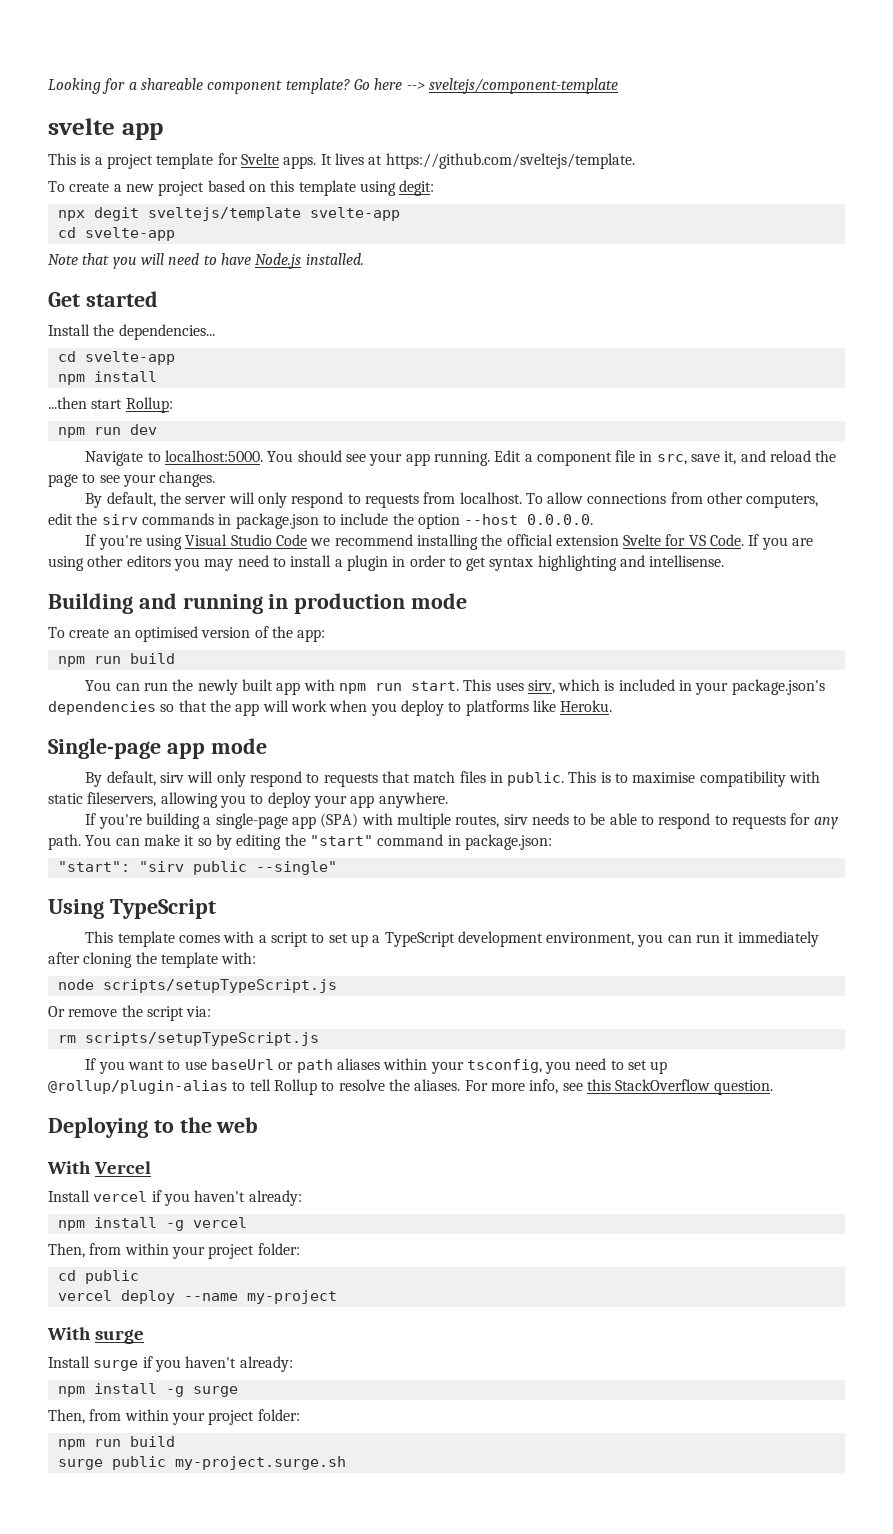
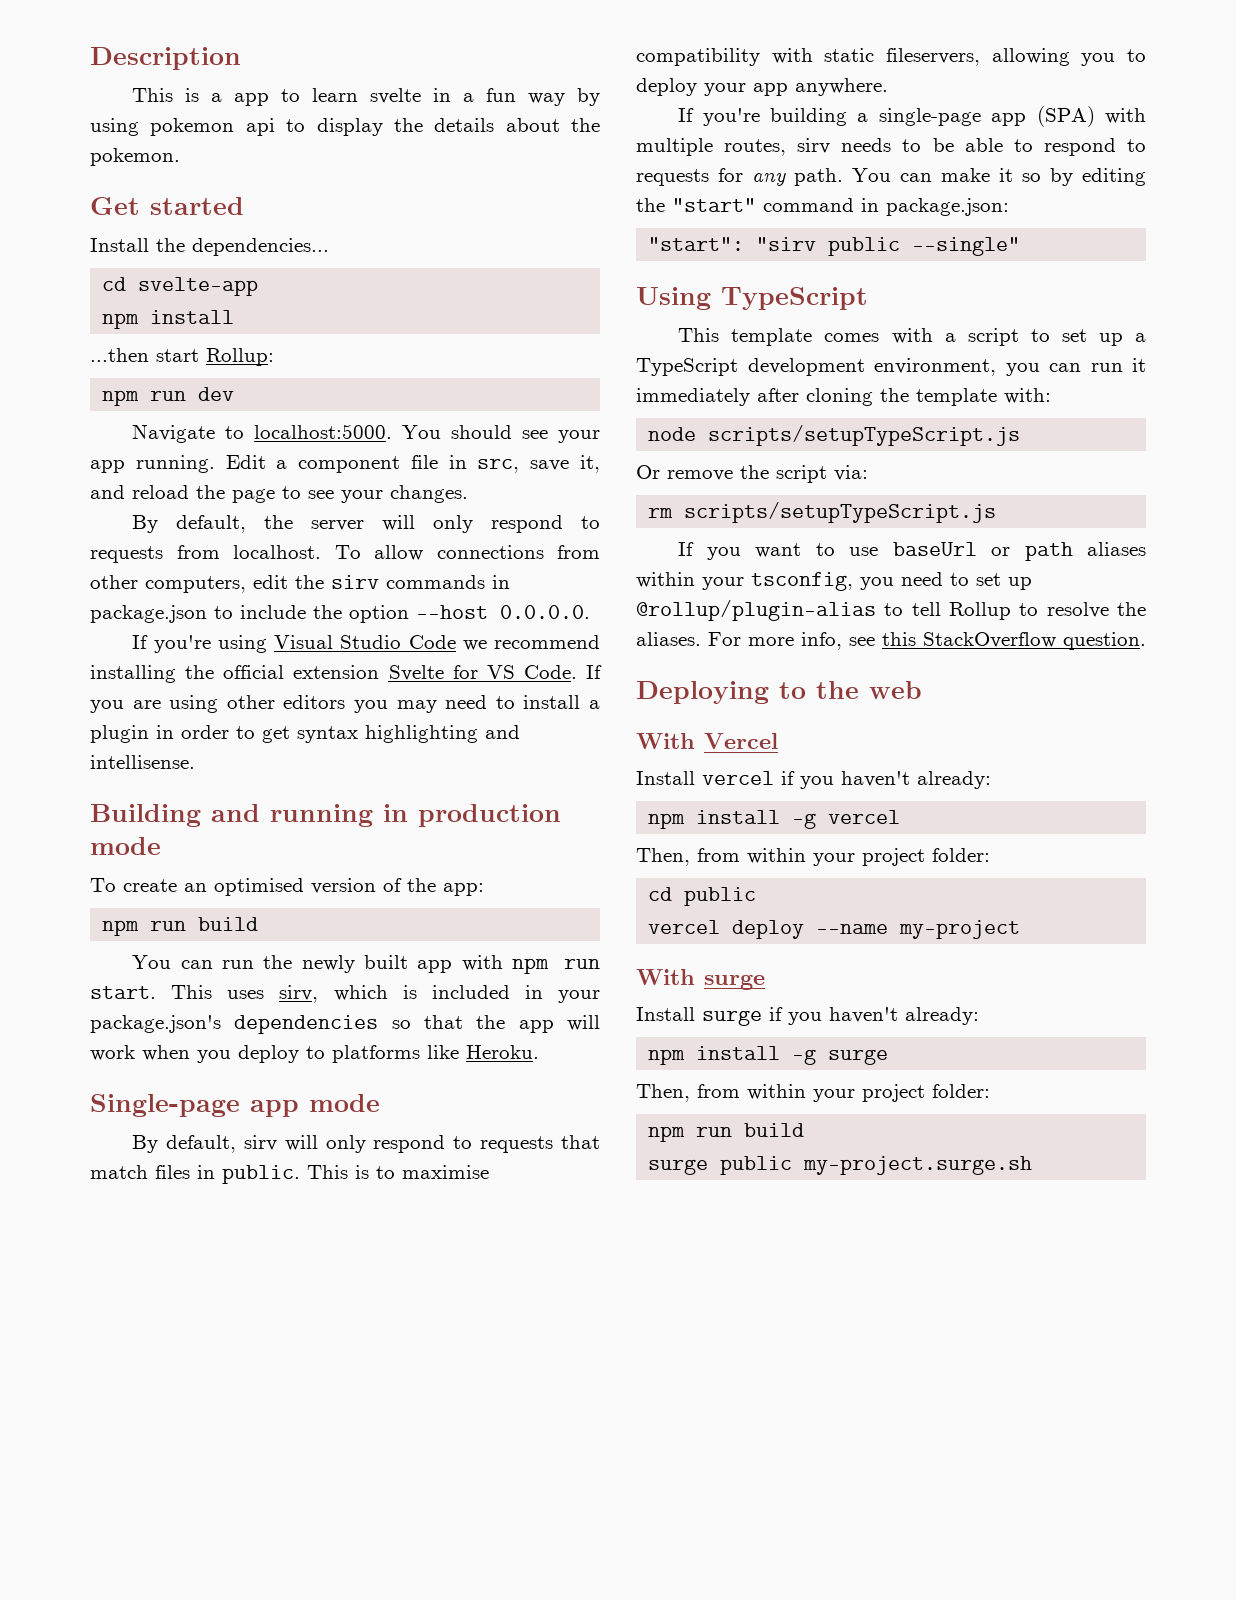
- Looking for a shareable component template? Go here --> sveltejs/component-template
- svelte app
- This is a project template for Svelte apps. It lives at https://github.com/sveltejs/template.
- To create a new project based on this template using degit:
- npx degit sveltejs/template svelte-app
- cd svelte-app
- Note that you will need to have Node.js installed.
+ Description
+ This is a app to learn svelte in a fun way by using pokemon api to display the details about the pokemon.

